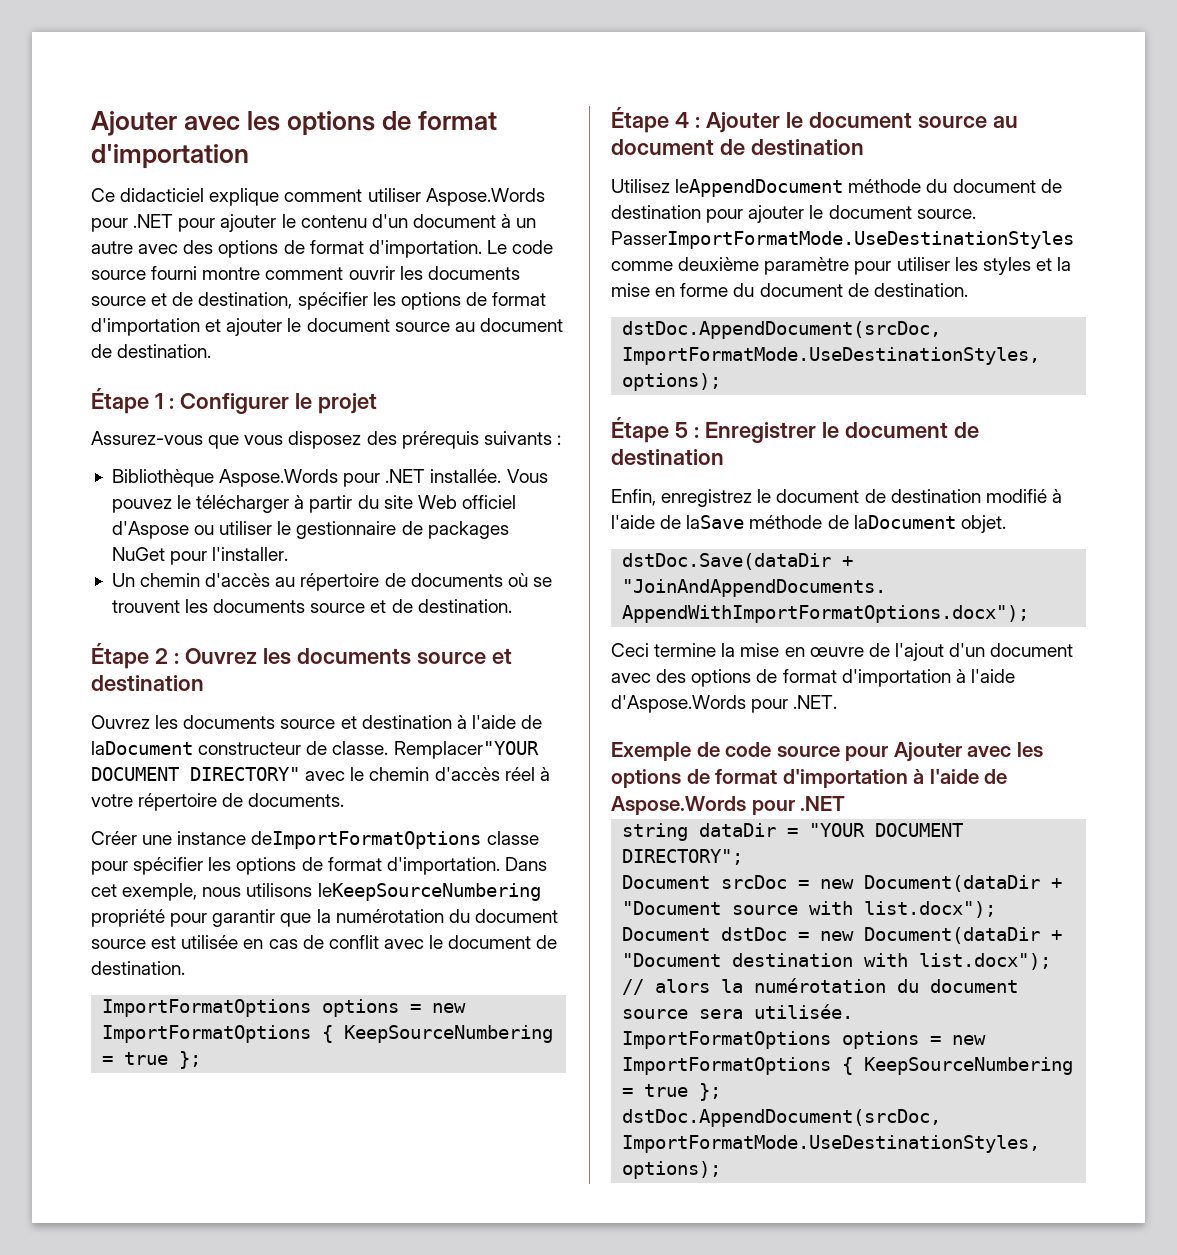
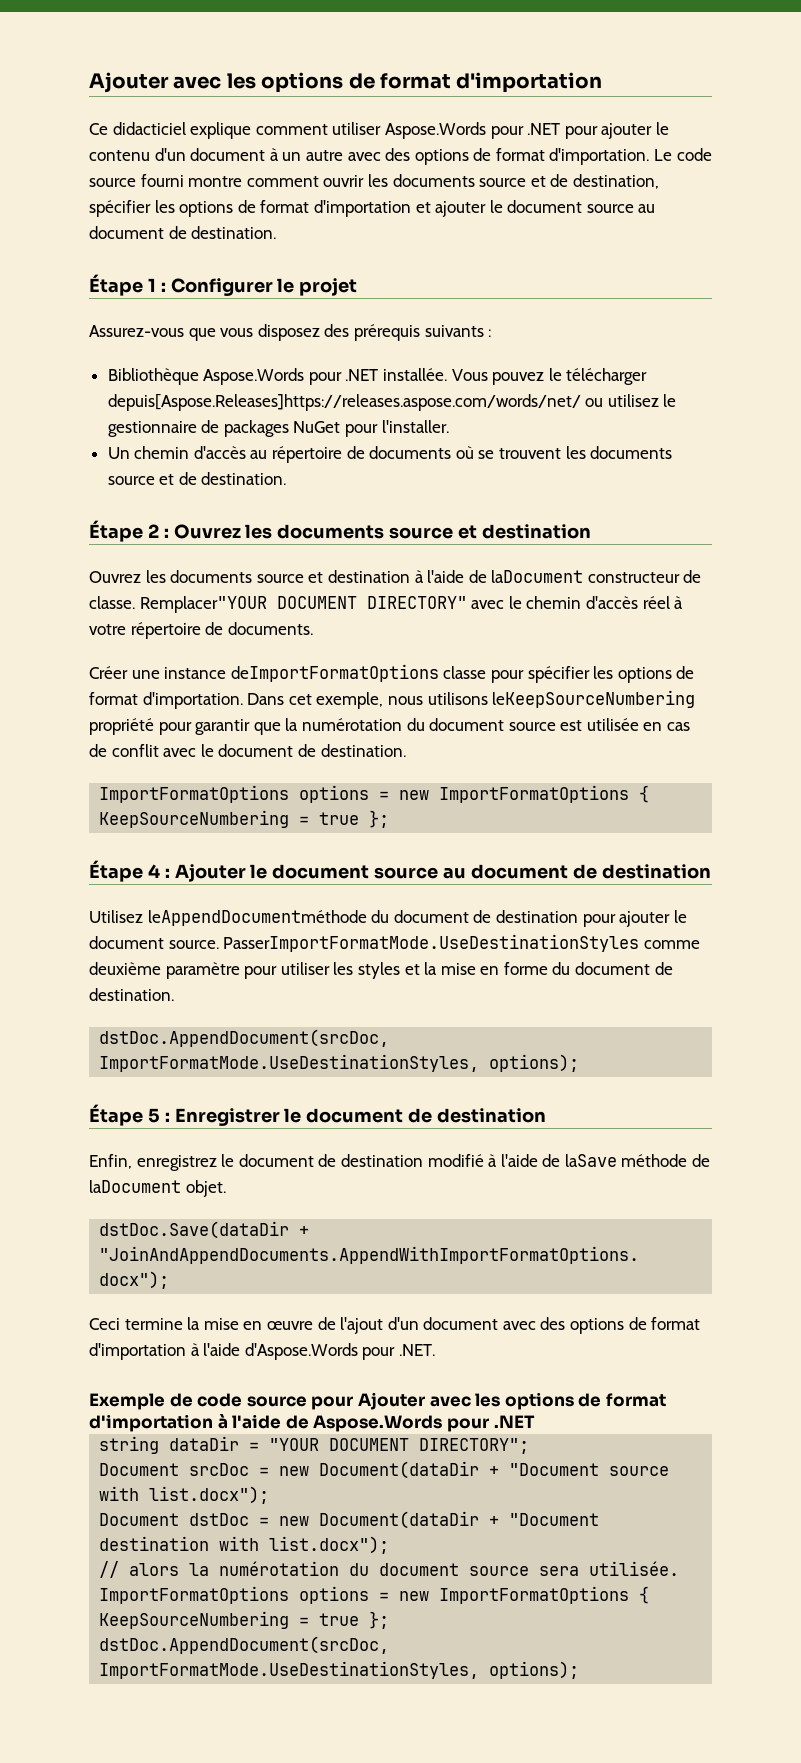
- Vous pouvez le télécharger à partir du site Web officiel d'Aspose ou utiliser le gestionnaire de packages NuGet pour l'installer.
+ Vous pouvez le télécharger depuis[Aspose.Releases]https://releases.aspose.com/words/net/ ou utilisez le gestionnaire de packages NuGet pour l'installer.
- Utilisez leAppendDocument méthode du document de destination pour ajouter le document source.
+ Utilisez leAppendDocumentméthode du document de destination pour ajouter le document source.

